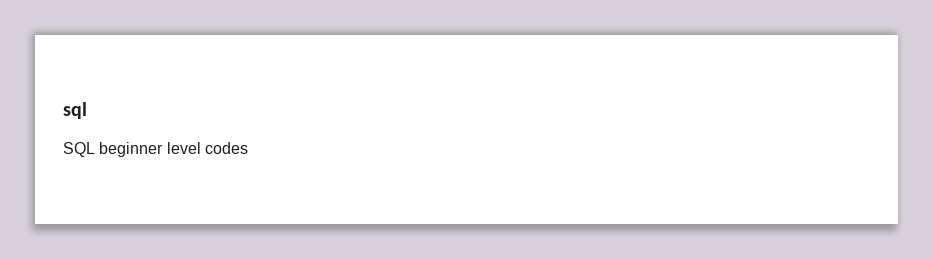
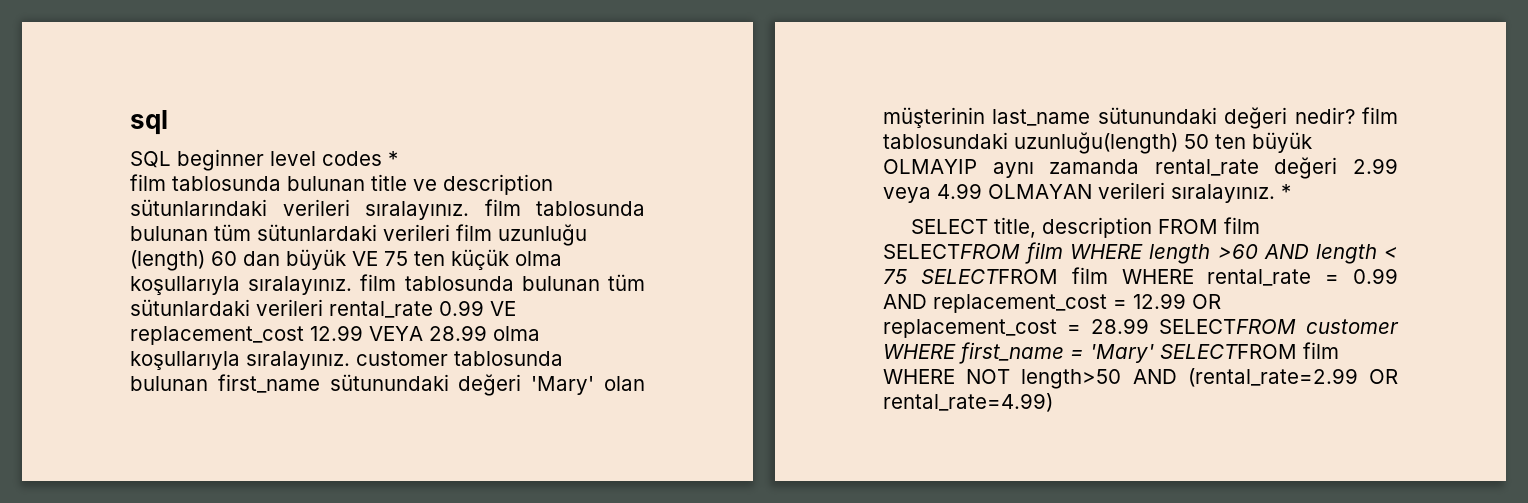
- SQL beginner level codes
+ SQL beginner level codes *
+ film tablosunda bulunan title ve description sütunlarındaki verileri sıralayınız. film tablosunda bulunan tüm sütunlardaki verileri film uzunluğu (length) 60 dan büyük VE 75 ten küçük olma koşullarıyla sıralayınız. film tablosunda bulunan tüm sütunlardaki verileri rental_rate 0.99 VE replacement_cost 12.99 VEYA 28.99 olma koşullarıyla sıralayınız. customer tablosunda bulunan first_name sütunundaki değeri 'Mary' olan müşterinin last_name sütunundaki değeri nedir? film tablosundaki uzunluğu(length) 50 ten büyük OLMAYIP aynı zamanda rental_rate değeri 2.99 veya 4.99 OLMAYAN verileri sıralayınız. *
+ SELECT title, description FROM film SELECTFROM film WHERE length >60 AND length < 75 SELECTFROM film WHERE rental_rate = 0.99 AND replacement_cost = 12.99 OR replacement_cost = 28.99 SELECTFROM customer WHERE first_name = 'Mary' SELECTFROM film WHERE NOT length>50 AND (rental_rate=2.99 OR rental_rate=4.99)

